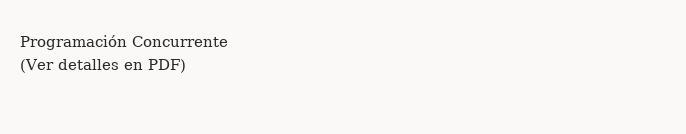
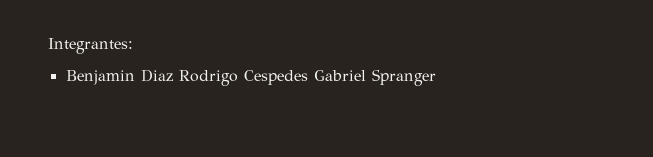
- Programación Concurrente
- (Ver detalles en PDF)
+ Integrantes:
+ Benjamin Diaz Rodrigo Cespedes Gabriel Spranger

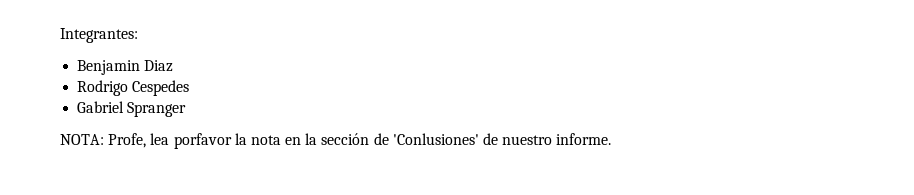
- Benjamin Diaz Rodrigo Cespedes Gabriel Spranger
+ Benjamin Diaz
+ Rodrigo Cespedes
+ Gabriel Spranger
+ NOTA: Profe, lea porfavor la nota en la sección de 'Conlusiones' de nuestro informe.

